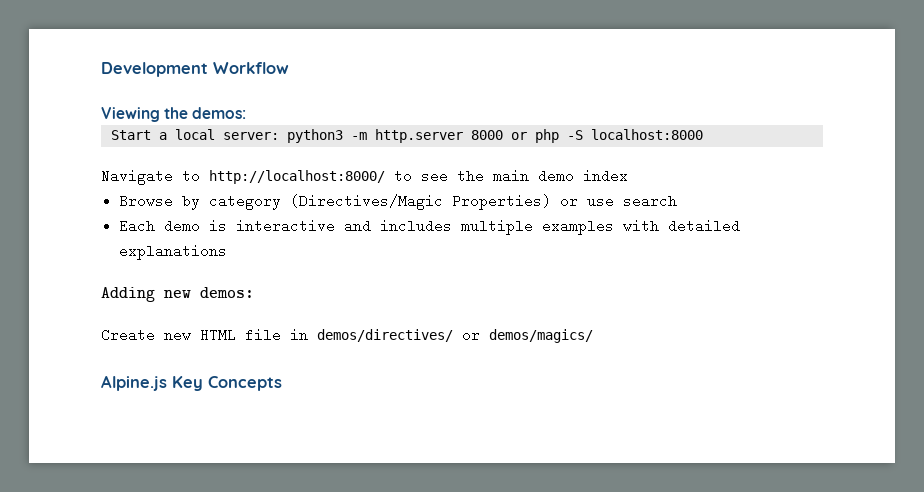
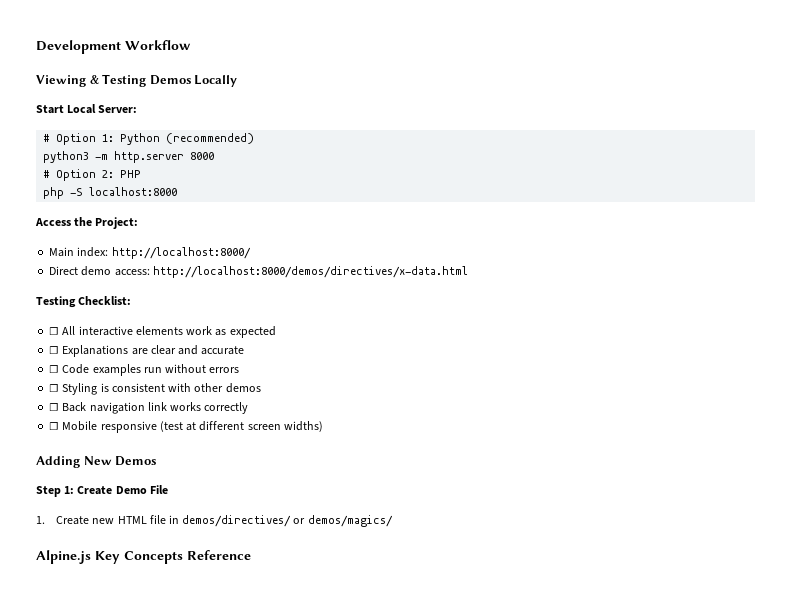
- Viewing the demos:
- Start a local server: python3 -m http.server 8000 or php -S localhost:8000
+ Viewing & Testing Demos Locally
+ Start Local Server:
+ # Option 1: Python (recommended)
+ python3 -m http.server 8000
+ # Option 2: PHP
+ php -S localhost:8000
- Navigate to http://localhost:8000/ to see the main demo index
- Browse by category (Directives/Magic Properties) or use search
- Each demo is interactive and includes multiple examples with detailed explanations
- Adding new demos:
- Create new HTML file in demos/directives/ or demos/magics/
+ Access the Project:
+ Main index: http://localhost:8000/
+ Direct demo access: http://localhost:8000/demos/directives/x-data.html
+ Testing Checklist:
+ ☐ All interactive elements work as expected
+ ☐ Explanations are clear and accurate
+ ☐ Code examples run without errors
+ ☐ Styling is consistent with other demos
+ ☐ Back navigation link works correctly
+ ☐ Mobile responsive (test at different screen widths)
+ Adding New Demos
+ Step 1: Create Demo File
+ 1. Create new HTML file in demos/directives/ or demos/magics/
- Alpine.js Key Concepts
+ Alpine.js Key Concepts Reference

